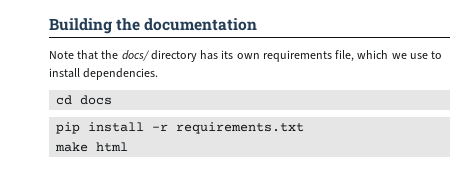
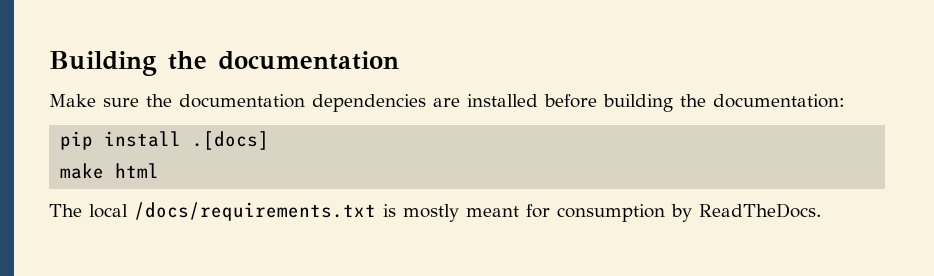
- Note that the docs/ directory has its own requirements file, which we use to install dependencies.
- cd docs
+ Make sure the documentation dependencies are installed before building the documentation:
- pip install -r requirements.txt
+ pip install .[docs]
+ The local /docs/requirements.txt is mostly meant for consumption by ReadTheDocs.

